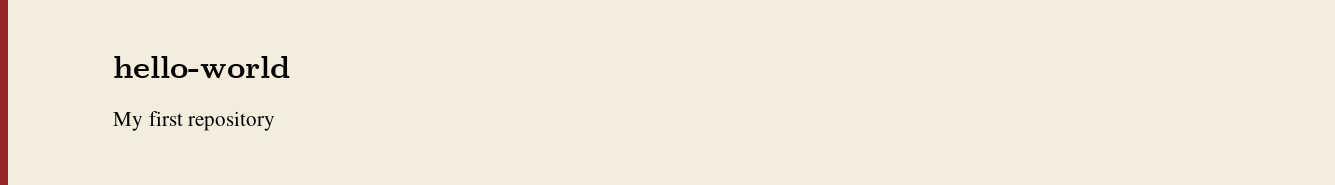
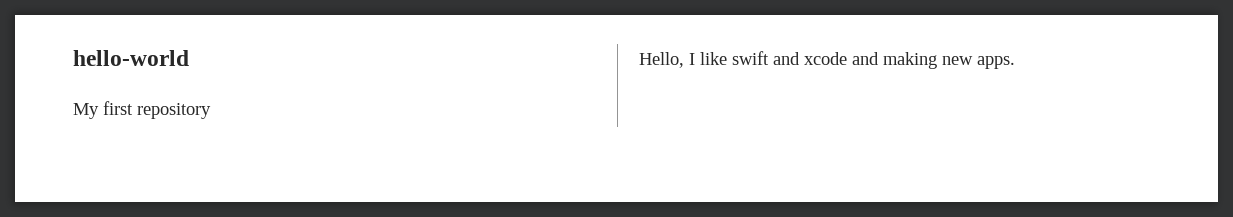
+ Hello, I like swift and xcode and making new apps.

